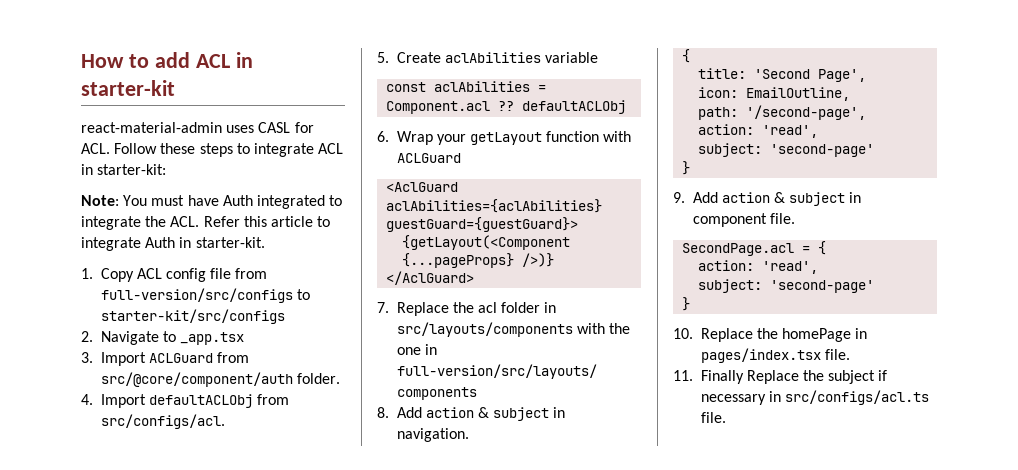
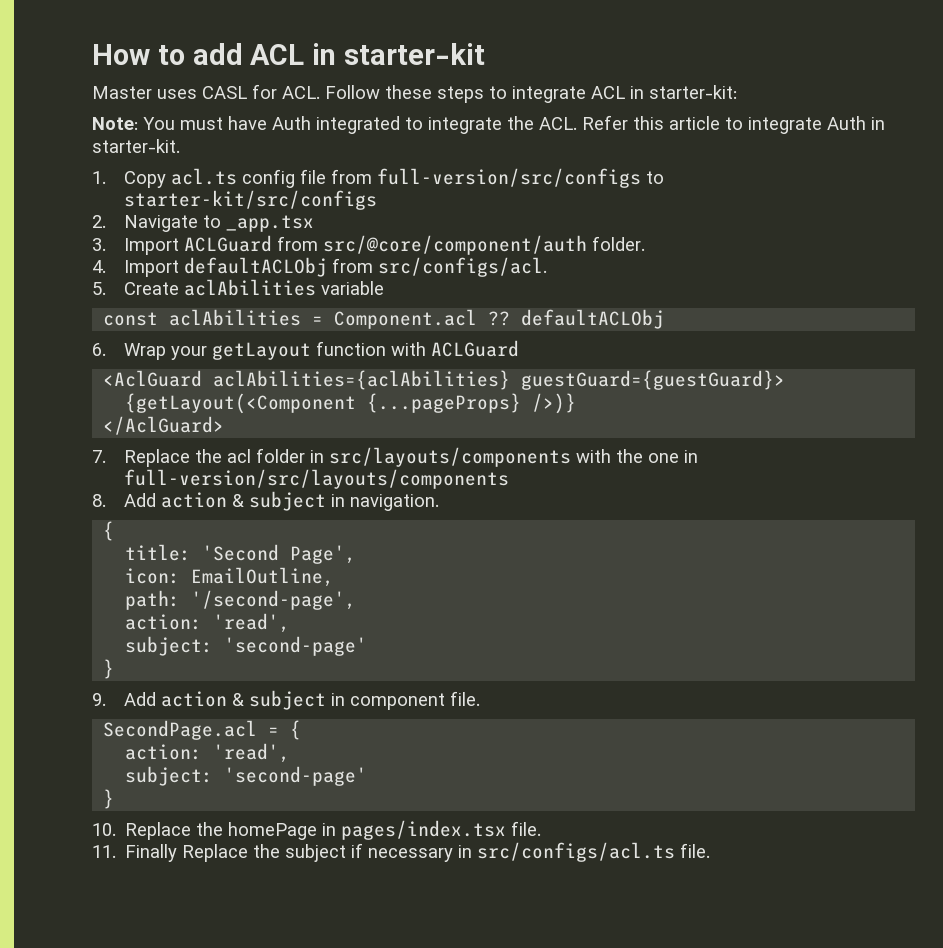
- react-material-admin uses CASL for ACL. Follow these steps to integrate ACL in starter-kit:
+ Master uses CASL for ACL. Follow these steps to integrate ACL in starter-kit:
- 1. Copy ACL config file from full-version/src/configs to starter-kit/src/configs
+ 1. Copy acl.ts config file from full-version/src/configs to starter-kit/src/configs

